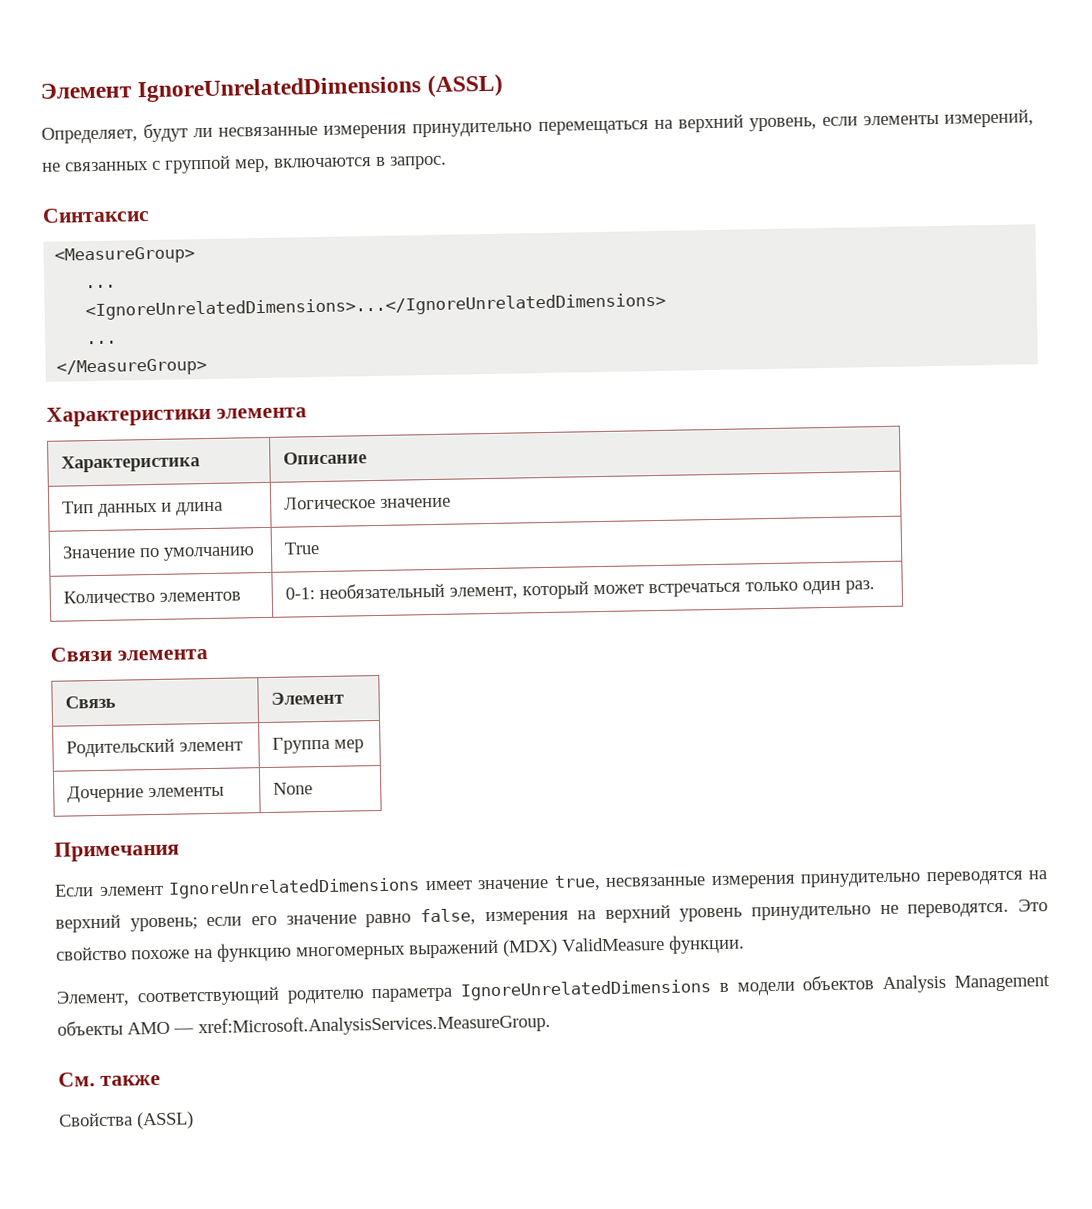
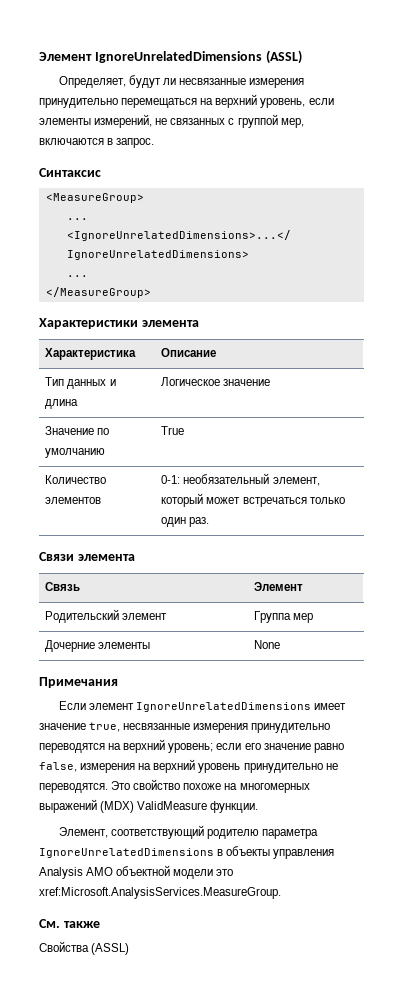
- Это свойство похоже на функцию многомерных выражений (MDX) ValidMeasure функции.
+ Это свойство похоже на многомерных выражений (MDX) ValidMeasure функции.
- Элемент, соответствующий родителю параметра IgnoreUnrelatedDimensions в модели объектов Analysis Management объекты AMO — xref:Microsoft.AnalysisServices.MeasureGroup.
+ Элемент, соответствующий родителю параметра IgnoreUnrelatedDimensions в объекты управления Analysis AMO объектной модели это xref:Microsoft.AnalysisServices.MeasureGroup.

